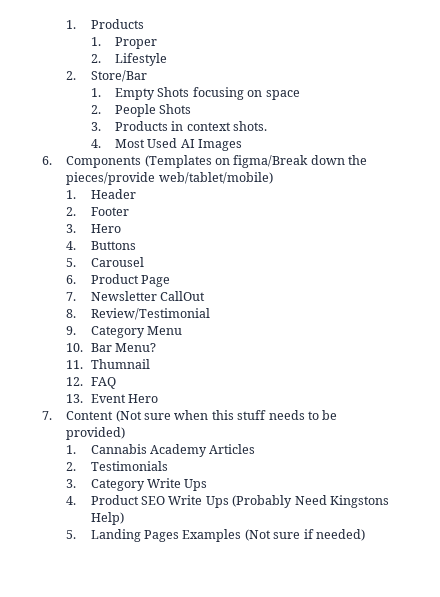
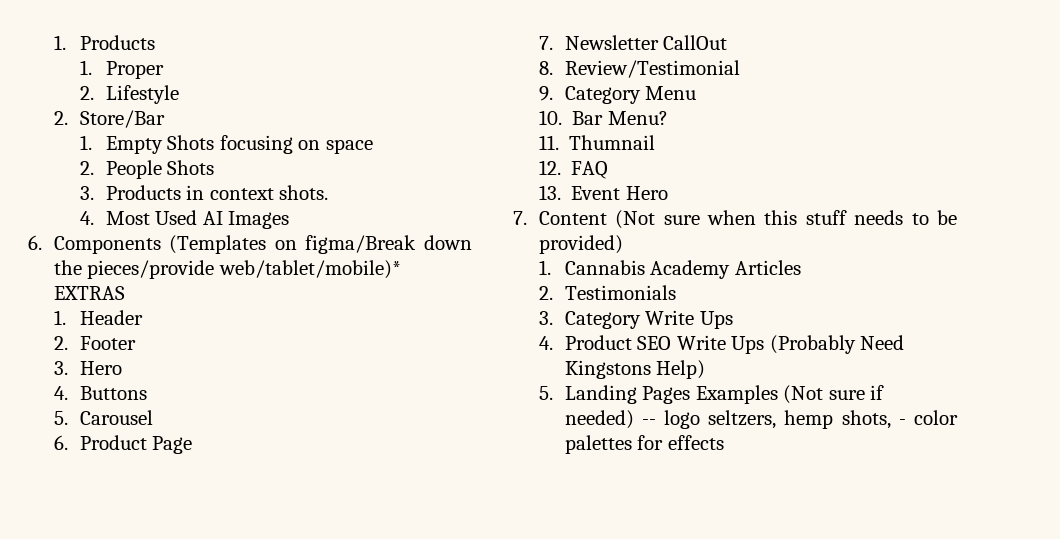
- 6. Components (Templates on figma/Break down the pieces/provide web/tablet/mobile)
+ 6. Components (Templates on figma/Break down the pieces/provide web/tablet/mobile)* EXTRAS
- 5. Landing Pages Examples (Not sure if needed)
+ 5. Landing Pages Examples (Not sure if needed) -- logo seltzers, hemp shots, - color palettes for effects

